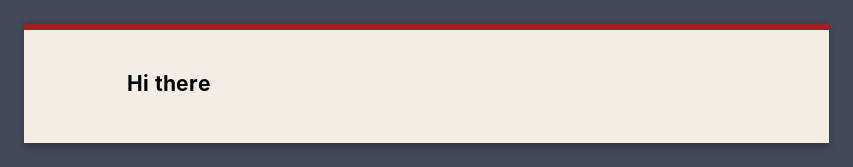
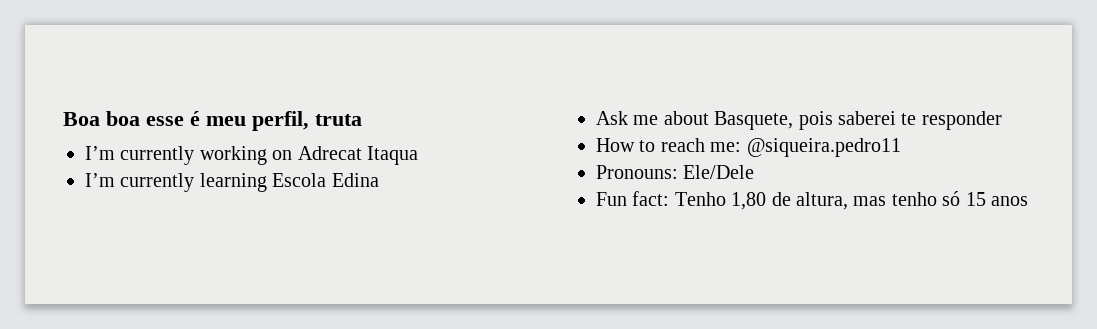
- Hi there
+ Boa boa esse é meu perfil, truta
+ I’m currently working on Adrecat Itaqua
+ I’m currently learning Escola Edina
+ Ask me about Basquete, pois saberei te responder
+ How to reach me: @siqueira.pedro11
+ Pronouns: Ele/Dele
+ Fun fact: Tenho 1,80 de altura, mas tenho só 15 anos

